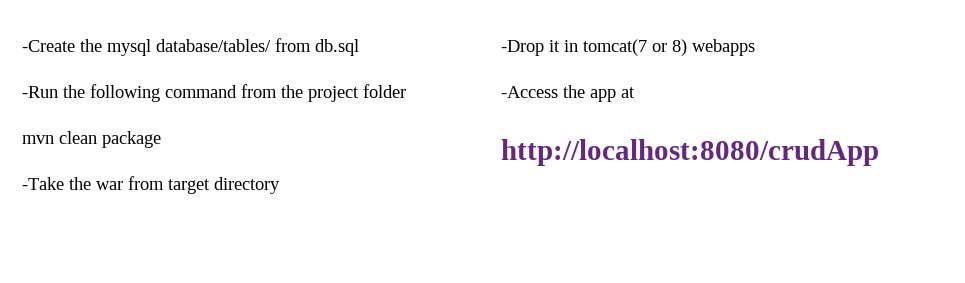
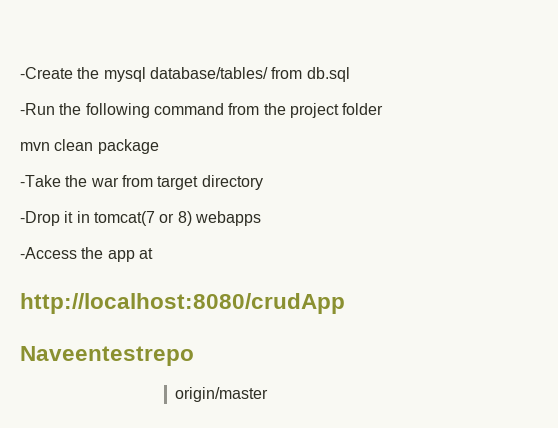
+ Naveentestrepo
+ origin/master

